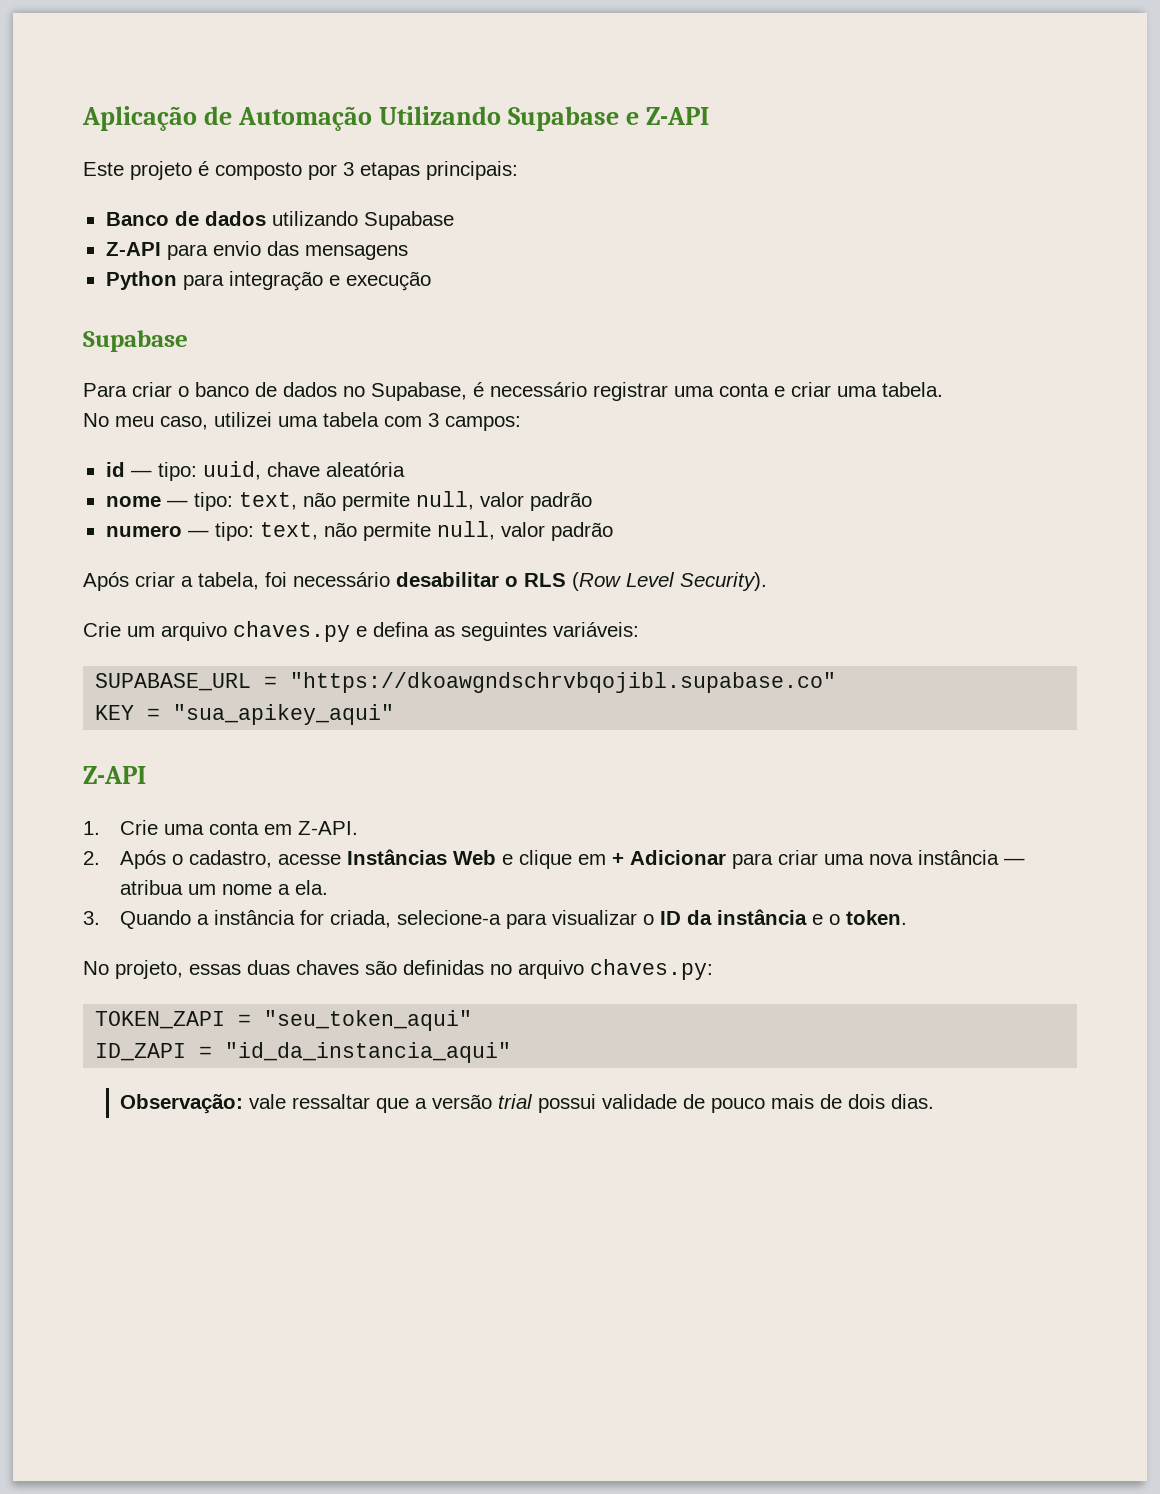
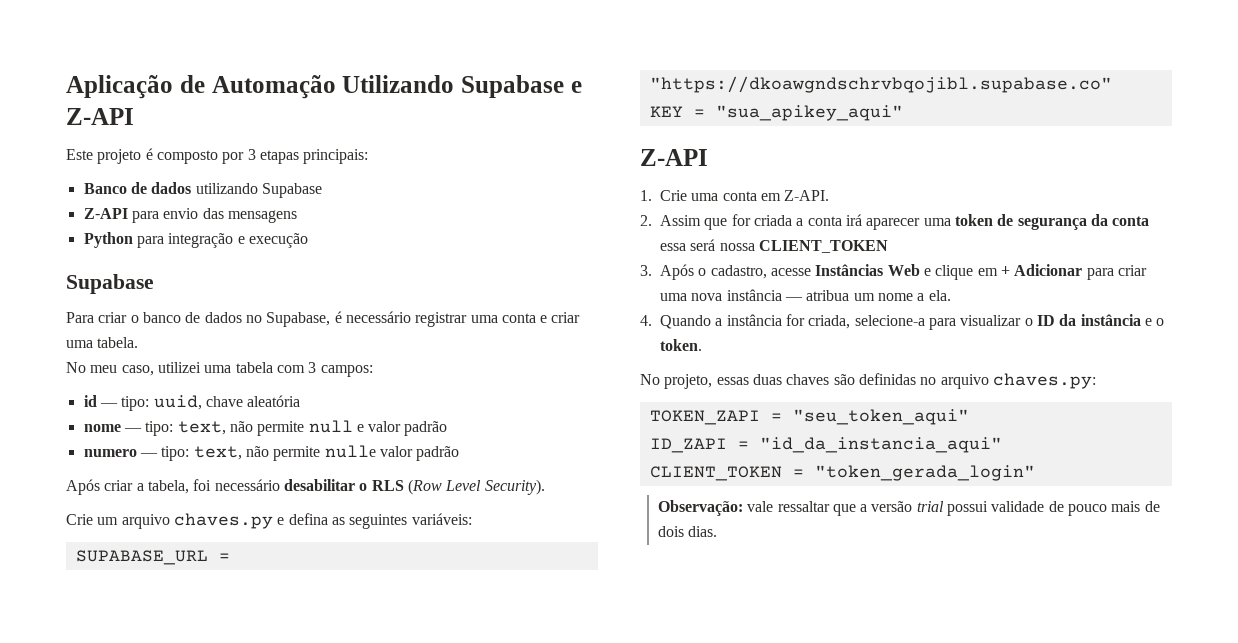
- nome — tipo: text, não permite null, valor padrão
+ nome — tipo: text, não permite null e valor padrão
- numero — tipo: text, não permite null, valor padrão
+ numero — tipo: text, não permite nulle valor padrão
- 2. Após o cadastro, acesse Instâncias Web e clique em + Adicionar para criar uma nova instância — atribua um nome a ela.
+ 2. Assim que for criada a conta irá aparecer uma token de segurança da conta essa será nossa CLIENT_TOKEN
+ 3. Após o cadastro, acesse Instâncias Web e clique em + Adicionar para criar uma nova instância — atribua um nome a ela.
- 3. Quando a instância for criada, selecione-a para visualizar o ID da instância e o token.
+ 4. Quando a instância for criada, selecione-a para visualizar o ID da instância e o token.
+ CLIENT_TOKEN = "token_gerada_login"

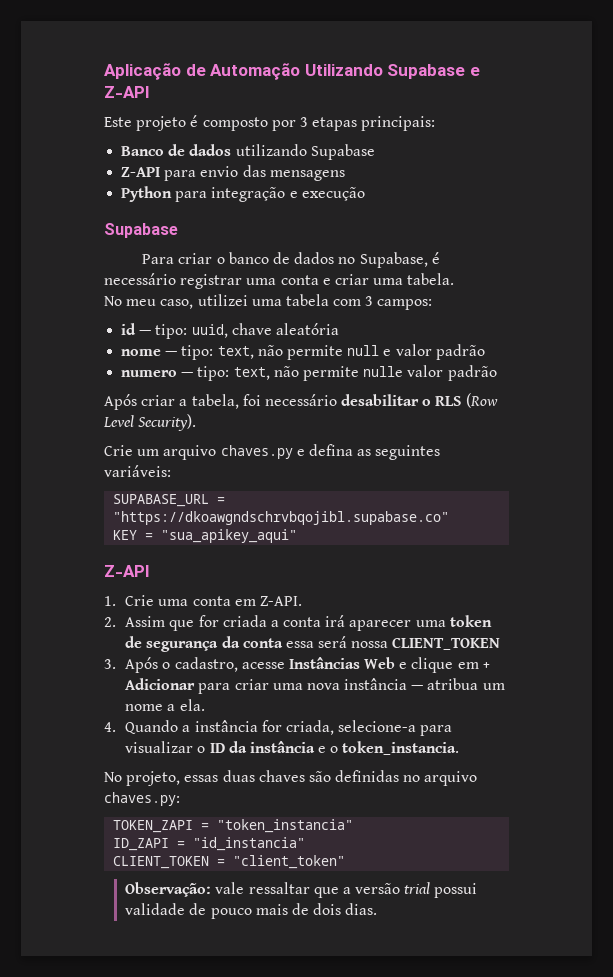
- 4. Quando a instância for criada, selecione-a para visualizar o ID da instância e o token.
+ 4. Quando a instância for criada, selecione-a para visualizar o ID da instância e o token_instancia.
- TOKEN_ZAPI = "seu_token_aqui"
+ TOKEN_ZAPI = "token_instancia"
- ID_ZAPI = "id_da_instancia_aqui"
+ ID_ZAPI = "id_instancia"
- CLIENT_TOKEN = "token_gerada_login"
+ CLIENT_TOKEN = "client_token"

